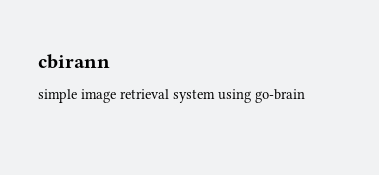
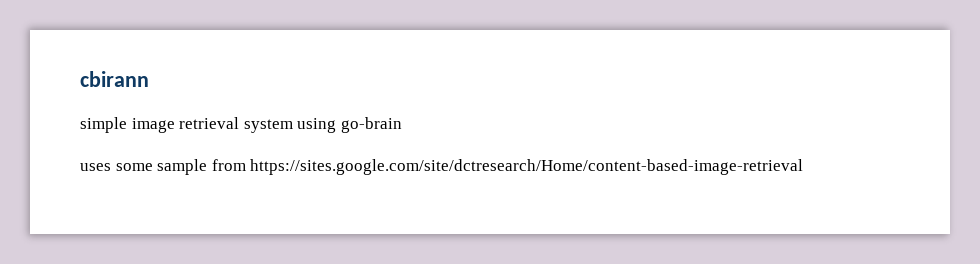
+ uses some sample from https://sites.google.com/site/dctresearch/Home/content-based-image-retrieval

